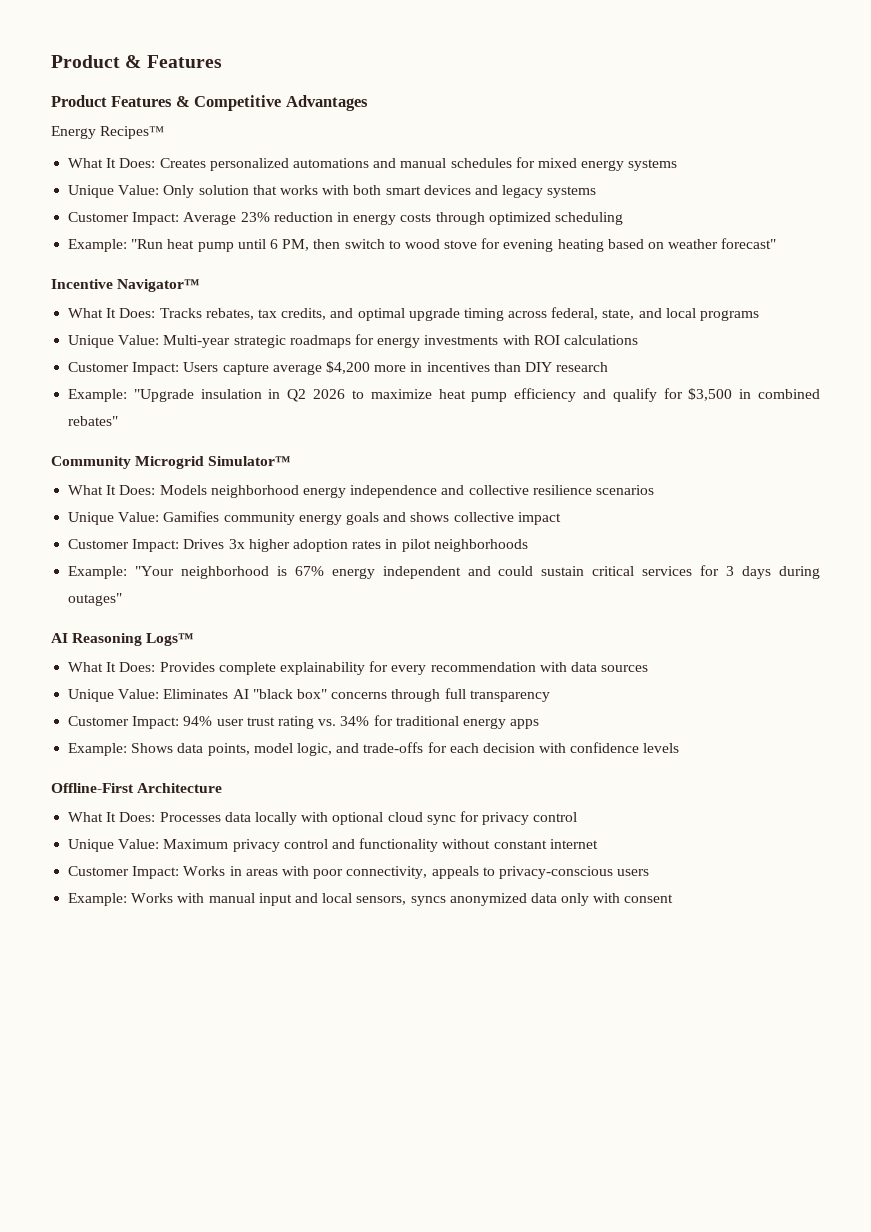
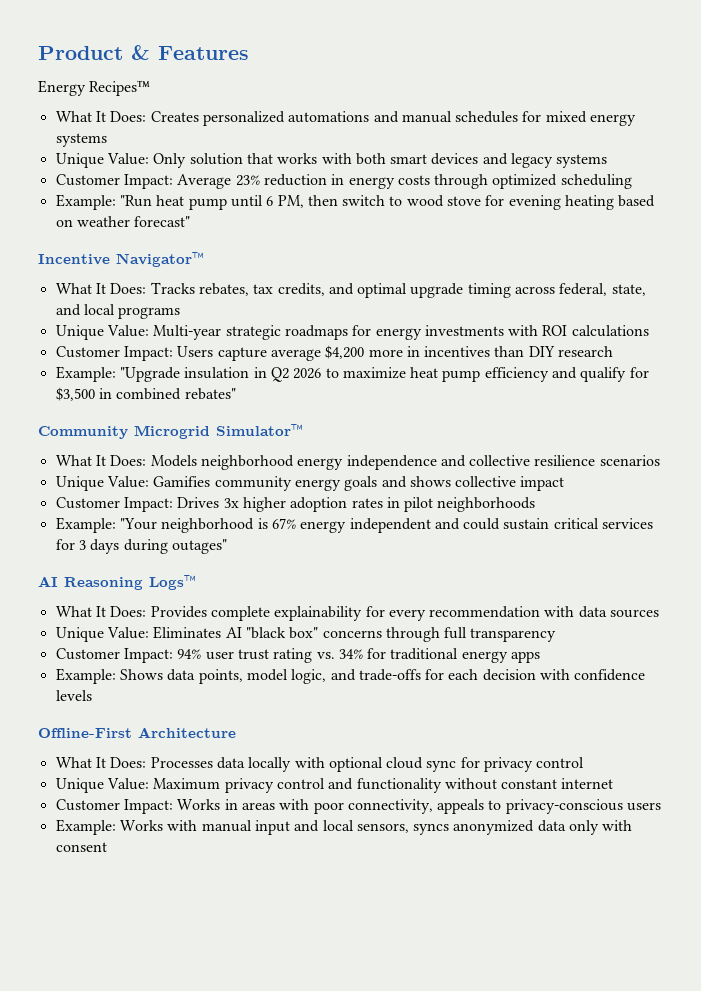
- Product Features & Competitive Advantages

